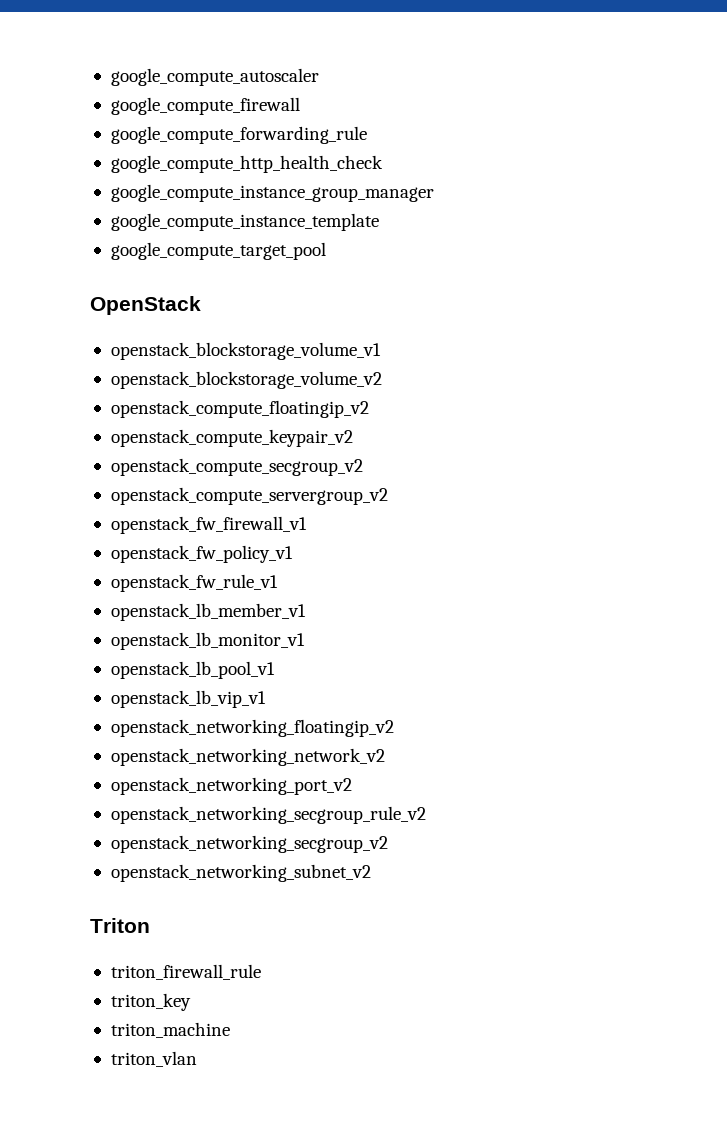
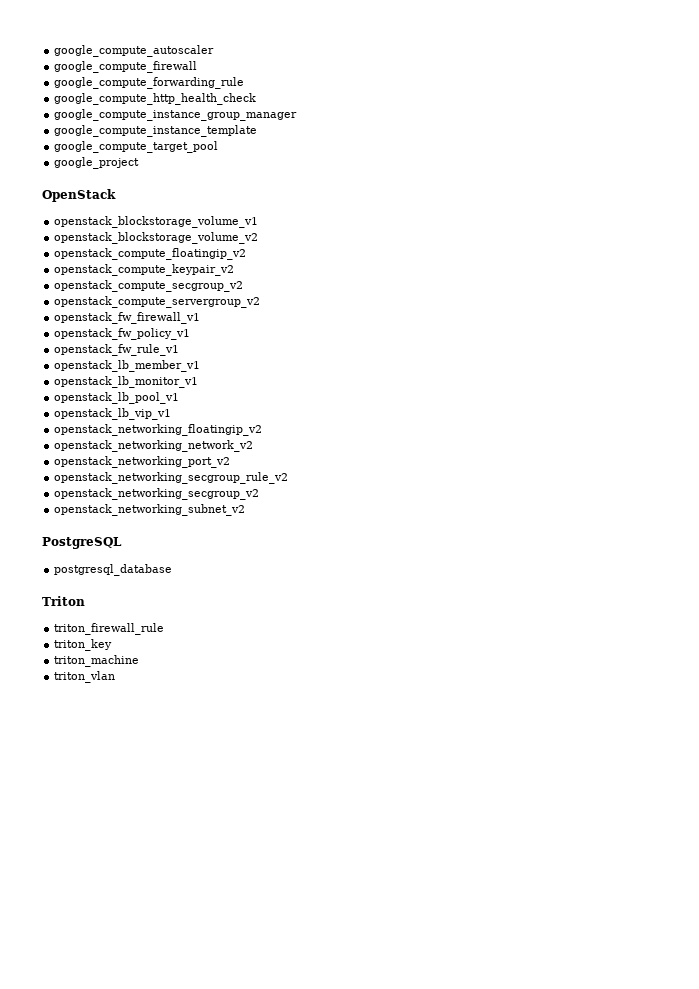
+ google_project
+ PostgreSQL
+ postgresql_database

